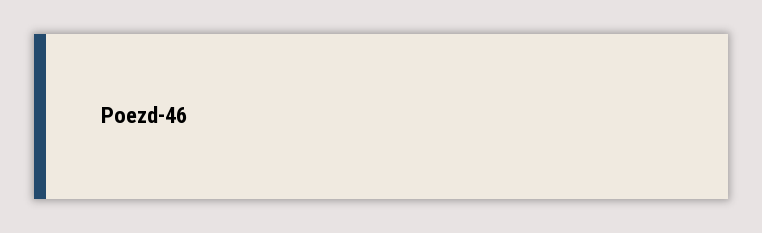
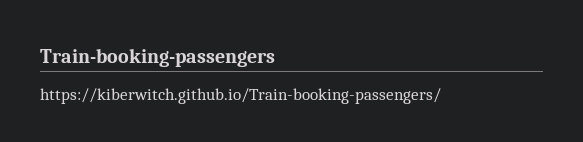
- Poezd-46
+ Train-booking-passengers
+ https://kiberwitch.github.io/Train-booking-passengers/

